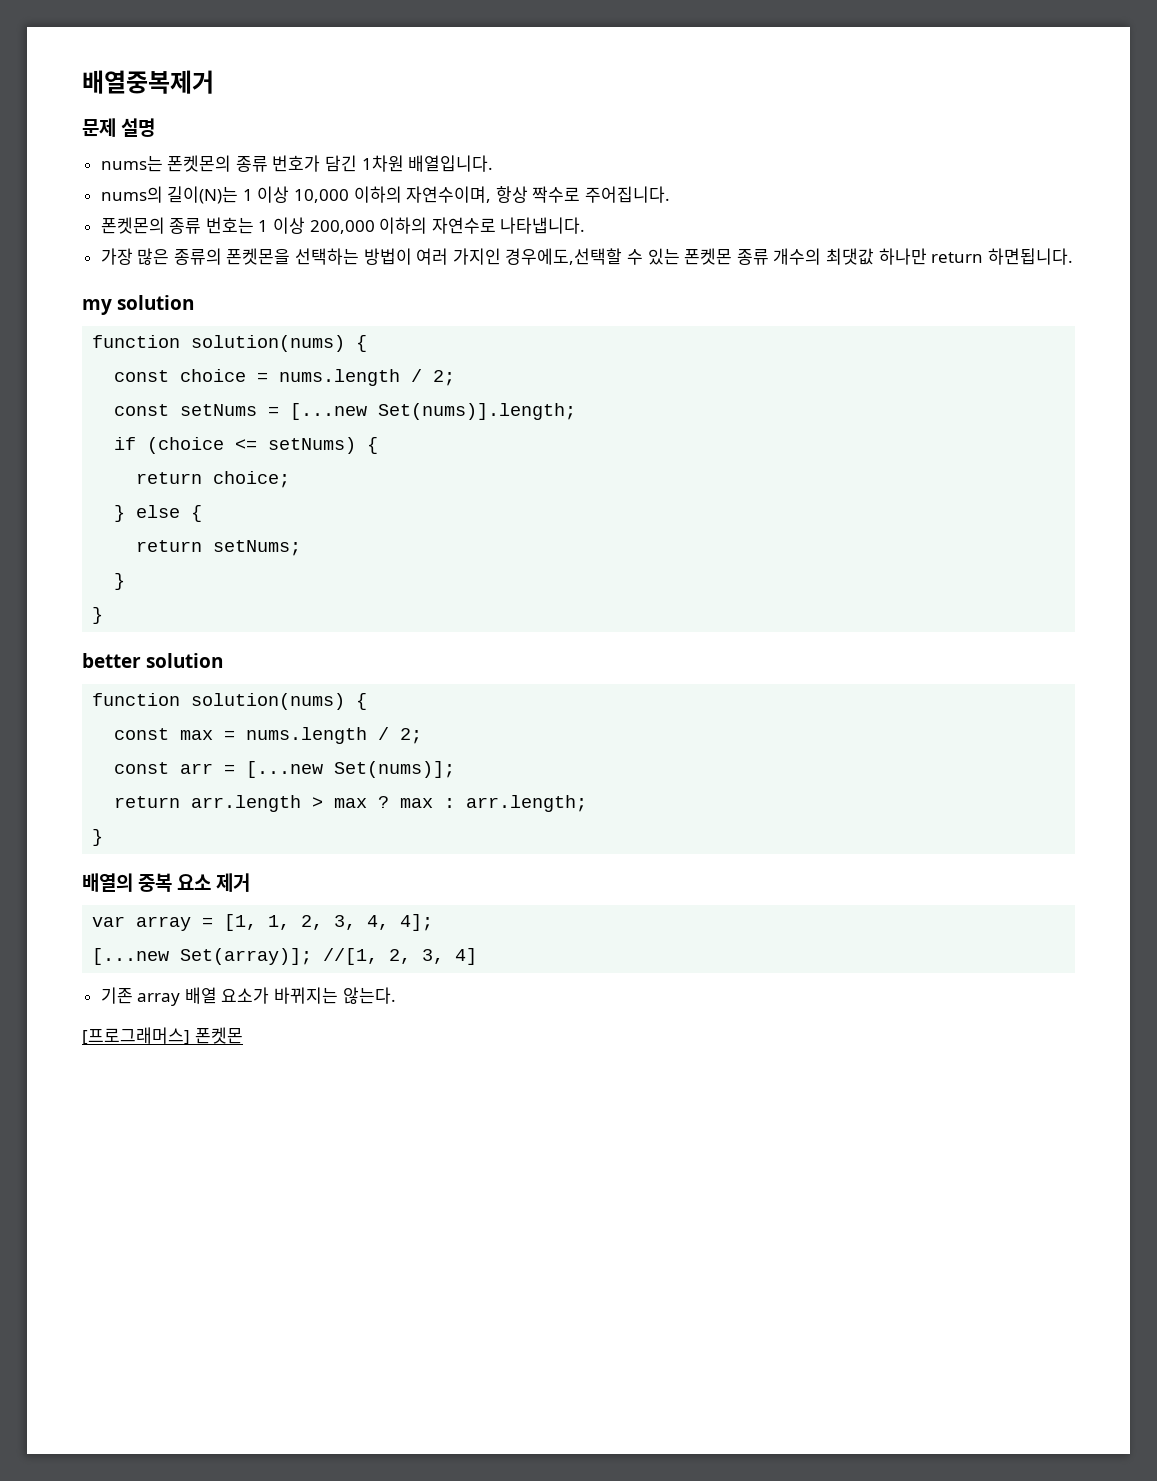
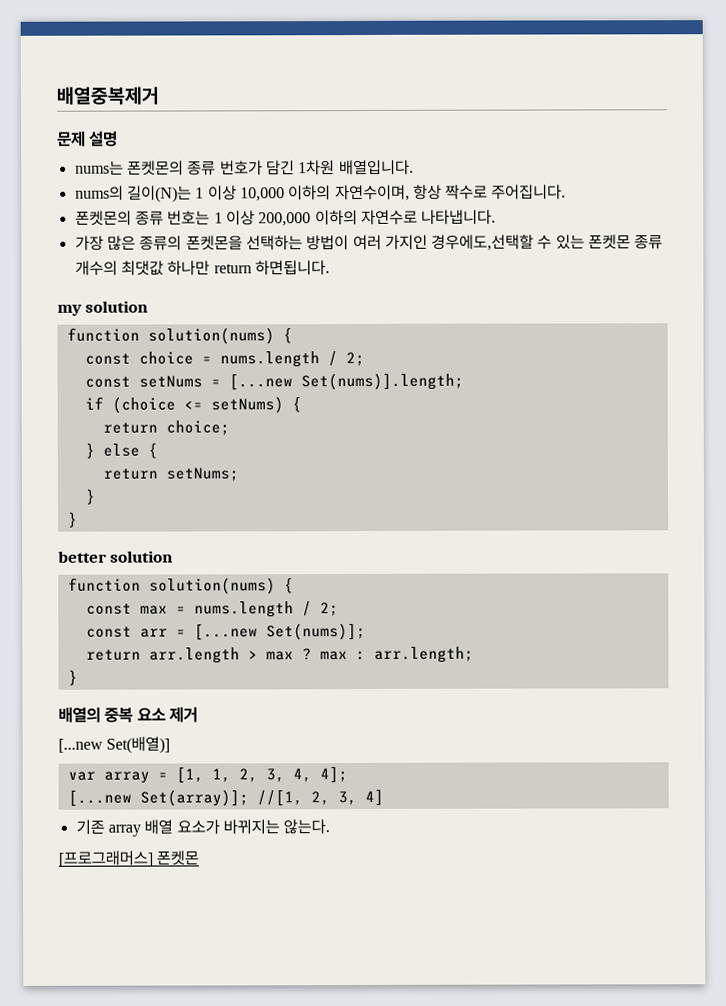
+ [...new Set(배열)]

